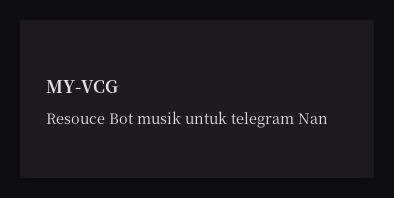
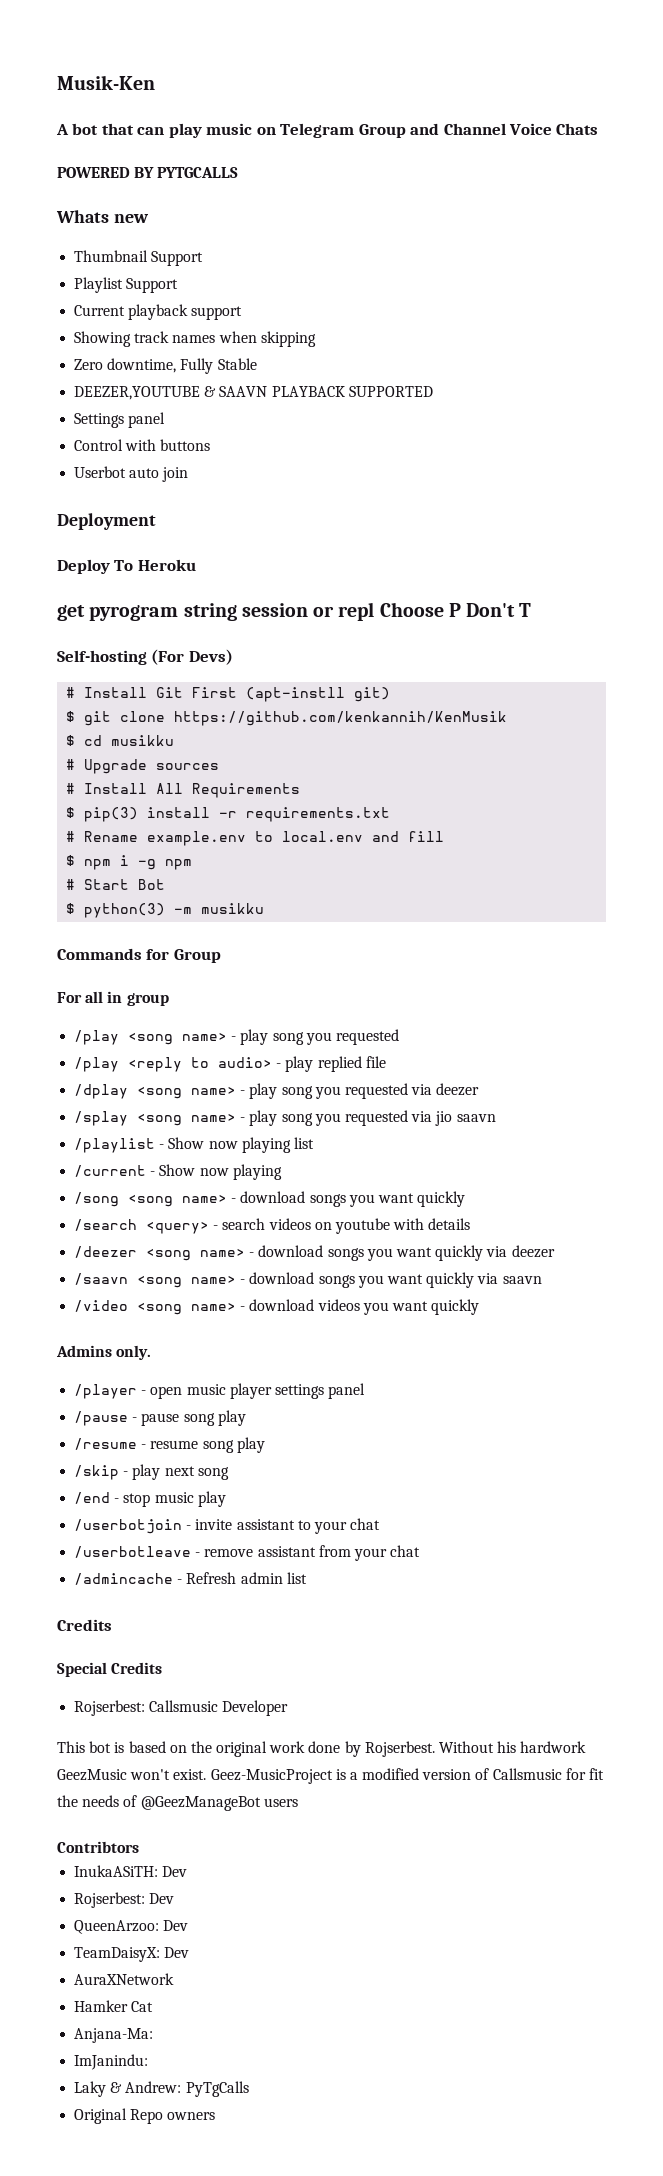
- MY-VCG
- Resouce Bot musik untuk telegram Nan
+ Musik-Ken
+ A bot that can play music on Telegram Group and Channel Voice Chats
+ POWERED BY PYTGCALLS
+ Whats new
+ Thumbnail Support
+ Playlist Support
+ Current playback support
+ Showing track names when skipping
+ Zero downtime, Fully Stable
+ DEEZER,YOUTUBE & SAAVN PLAYBACK SUPPORTED
+ Settings panel
+ Control with buttons
+ Userbot auto join
+ Deployment
+ Deploy To Heroku
+ get pyrogram string session or repl Choose P Don't T
+ Self-hosting (For Devs)
+ # Install Git First (apt-instll git)
+ $ git clone https://github.com/kenkannih/KenMusik
+ $ cd musikku
+ # Upgrade sources
+ # Install All Requirements
+ $ pip(3) install -r requirements.txt
+ # Rename example.env to local.env and fill
+ $ npm i -g npm
+ # Start Bot
+ $ python(3) -m musikku
+ Commands for Group
+ For all in group
+ /play <song name> - play song you requested
+ /play <reply to audio> - play replied file
+ /dplay <song name> - play song you requested via deezer
+ /splay <song name> - play song you requested via jio saavn
+ /playlist - Show now playing list
+ /current - Show now playing
+ /song <song name> - download songs you want quickly
+ /search <query> - search videos on youtube with details
+ /deezer <song name> - download songs you want quickly via deezer
+ /saavn <song name> - download songs you want quickly via saavn
+ /video <song name> - download videos you want quickly
+ Admins only.
+ /player - open music player settings panel
+ /pause - pause song play
+ /resume - resume song play
+ /skip - play next song
+ /end - stop music play
+ /userbotjoin - invite assistant to your chat
+ /userbotleave - remove assistant from your chat
+ /admincache - Refresh admin list
+ Credits
+ Special Credits
+ Rojserbest: Callsmusic Developer
+ This bot is based on the original work done by Rojserbest. Without his hardwork GeezMusic won't exist. Geez-MusicProject is a modified version of Callsmusic for fit the needs of @GeezManageBot users
+ Contribtors
+ InukaASiTH: Dev
+ Rojserbest: Dev
+ QueenArzoo: Dev
+ TeamDaisyX: Dev
+ AuraXNetwork
+ Hamker Cat
+ Anjana-Ma:
+ ImJanindu:
+ Laky & Andrew: PyTgCalls
+ Original Repo owners

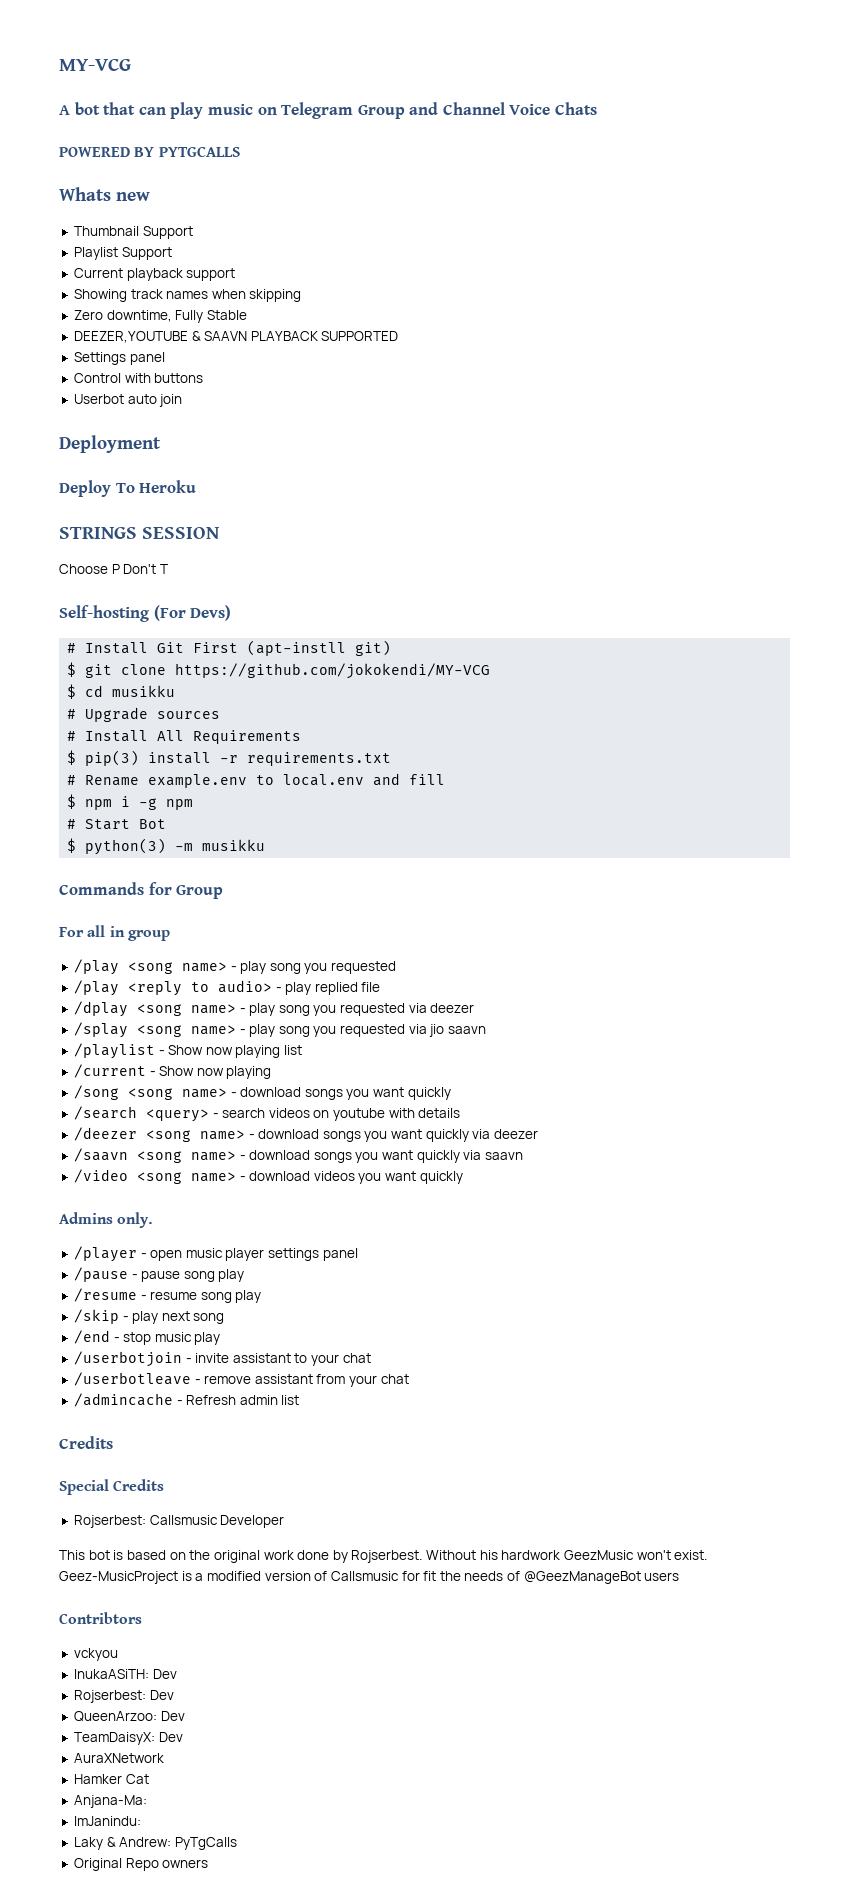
- Musik-Ken
+ MY-VCG
- get pyrogram string session or repl Choose P Don't T
+ STRINGS SESSION
+ Choose P Don't T
- $ git clone https://github.com/kenkannih/KenMusik
+ $ git clone https://github.com/jokokendi/MY-VCG
+ vckyou

